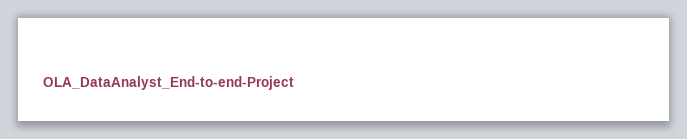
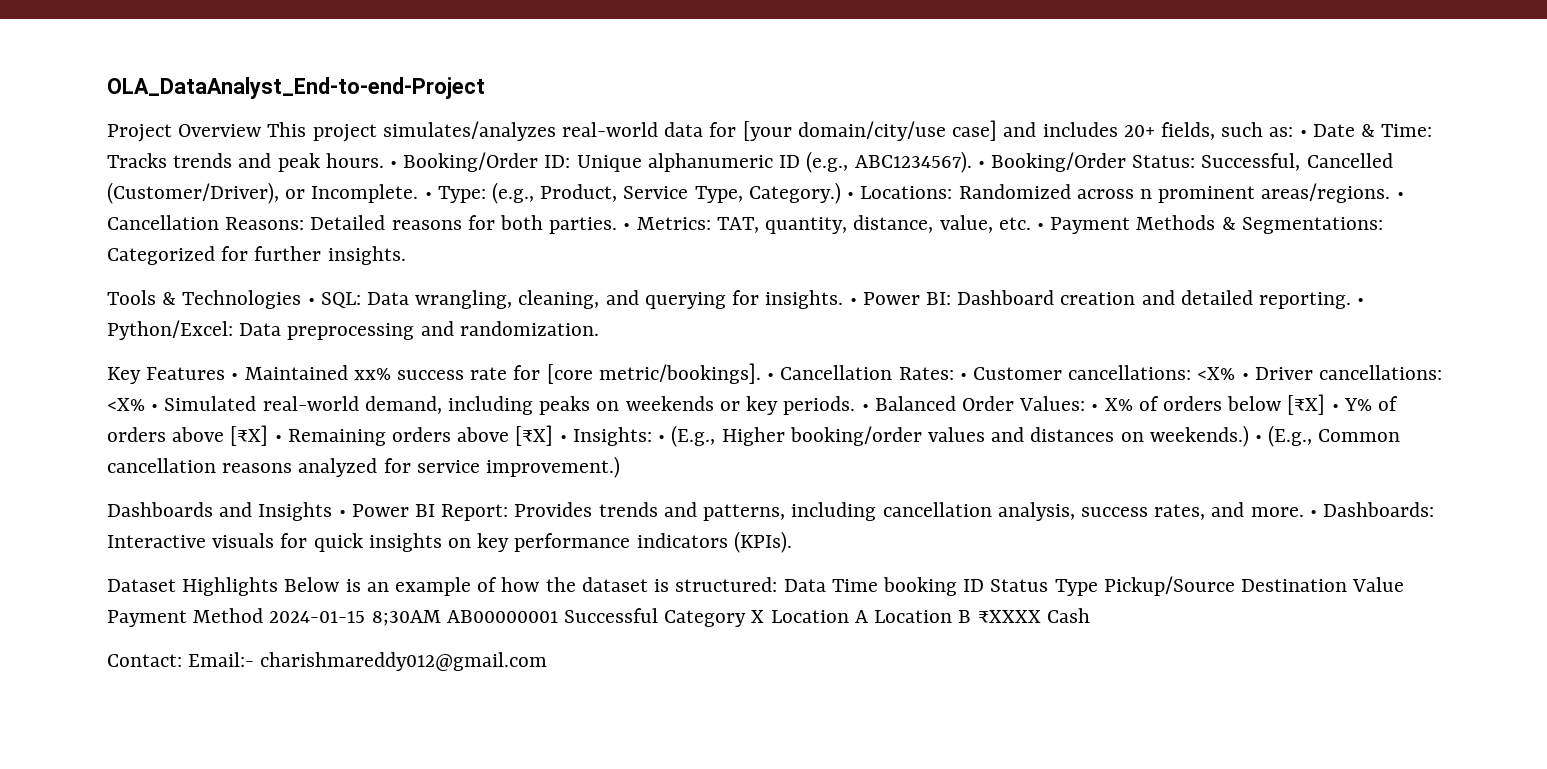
+ Project Overview This project simulates/analyzes real-world data for [your domain/city/use case] and includes 20+ fields, such as: • Date & Time: Tracks trends and peak hours. • Booking/Order ID: Unique alphanumeric ID (e.g., ABC1234567). • Booking/Order Status: Successful, Cancelled (Customer/Driver), or Incomplete. • Type: (e.g., Product, Service Type, Category.) • Locations: Randomized across n prominent areas/regions. • Cancellation Reasons: Detailed reasons for both parties. • Metrics: TAT, quantity, distance, value, etc. • Payment Methods & Segmentations: Categorized for further insights.
+ Tools & Technologies • SQL: Data wrangling, cleaning, and querying for insights. • Power BI: Dashboard creation and detailed reporting. • Python/Excel: Data preprocessing and randomization.
+ Key Features • Maintained xx% success rate for [core metric/bookings]. • Cancellation Rates: • Customer cancellations: <X% • Driver cancellations: <X% • Simulated real-world demand, including peaks on weekends or key periods. • Balanced Order Values: • X% of orders below [₹X] • Y% of orders above [₹X] • Remaining orders above [₹X] • Insights: • (E.g., Higher booking/order values and distances on weekends.) • (E.g., Common cancellation reasons analyzed for service improvement.)
+ Dashboards and Insights • Power BI Report: Provides trends and patterns, including cancellation analysis, success rates, and more. • Dashboards: Interactive visuals for quick insights on key performance indicators (KPIs).
+ Dataset Highlights Below is an example of how the dataset is structured: Data Time booking ID Status Type Pickup/Source Destination Value Payment Method 2024-01-15 8;30AM AB00000001 Successful Category X Location A Location B ₹XXXX Cash
+ Contact: Email:- charishmareddy012@gmail.com

